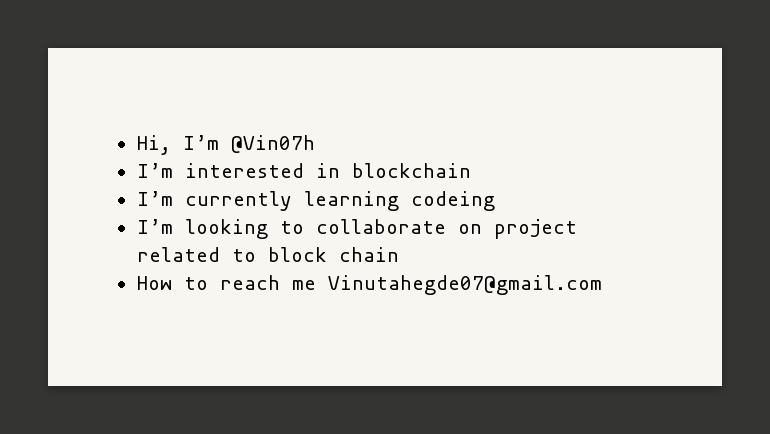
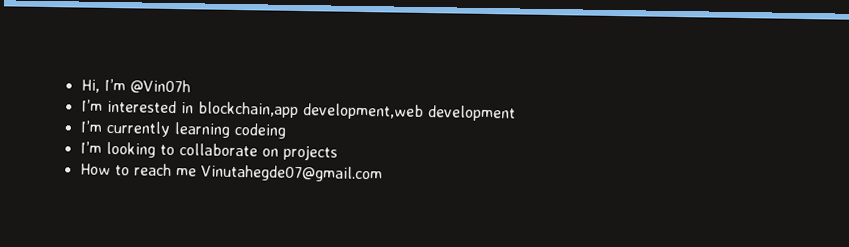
- I’m interested in blockchain
+ I’m interested in blockchain,app development,web development
- I’m looking to collaborate on project related to block chain
+ I’m looking to collaborate on projects

